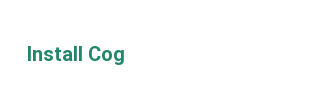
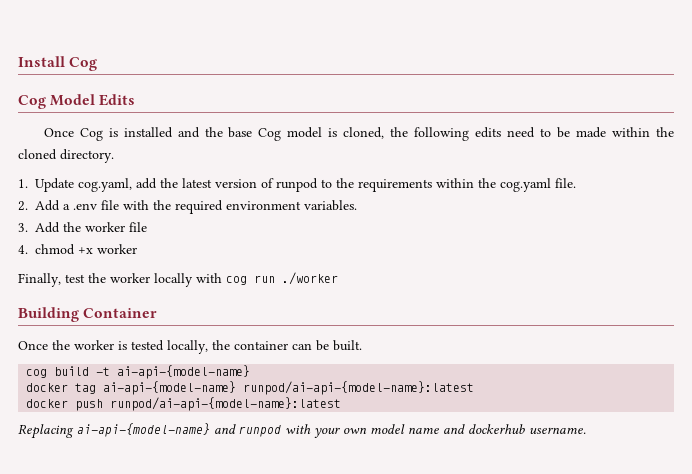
+ Cog Model Edits
+ Once Cog is installed and the base Cog model is cloned, the following edits need to be made within the cloned directory.
+ 1. Update cog.yaml, add the latest version of runpod to the requirements within the cog.yaml file.
+ 2. Add a .env file with the required environment variables.
+ 3. Add the worker file
+ 4. chmod +x worker
+ Finally, test the worker locally with cog run ./worker
+ Building Container
+ Once the worker is tested locally, the container can be built.
+ cog build -t ai-api-{model-name}
+ docker tag ai-api-{model-name} runpod/ai-api-{model-name}:latest
+ docker push runpod/ai-api-{model-name}:latest
+ Replacing ai-api-{model-name} and runpod with your own model name and dockerhub username.

